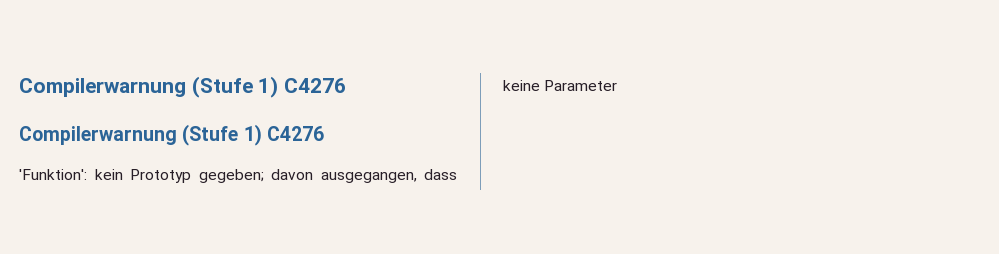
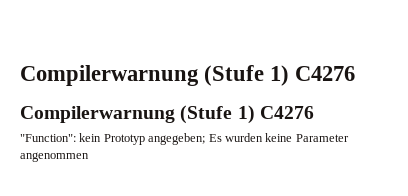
- 'Funktion': kein Prototyp gegeben; davon ausgegangen, dass keine Parameter
+ "Function": kein Prototyp angegeben; Es wurden keine Parameter angenommen

